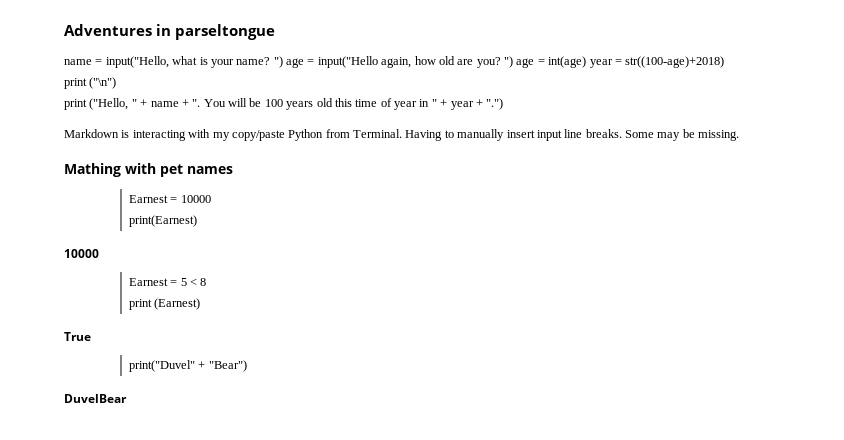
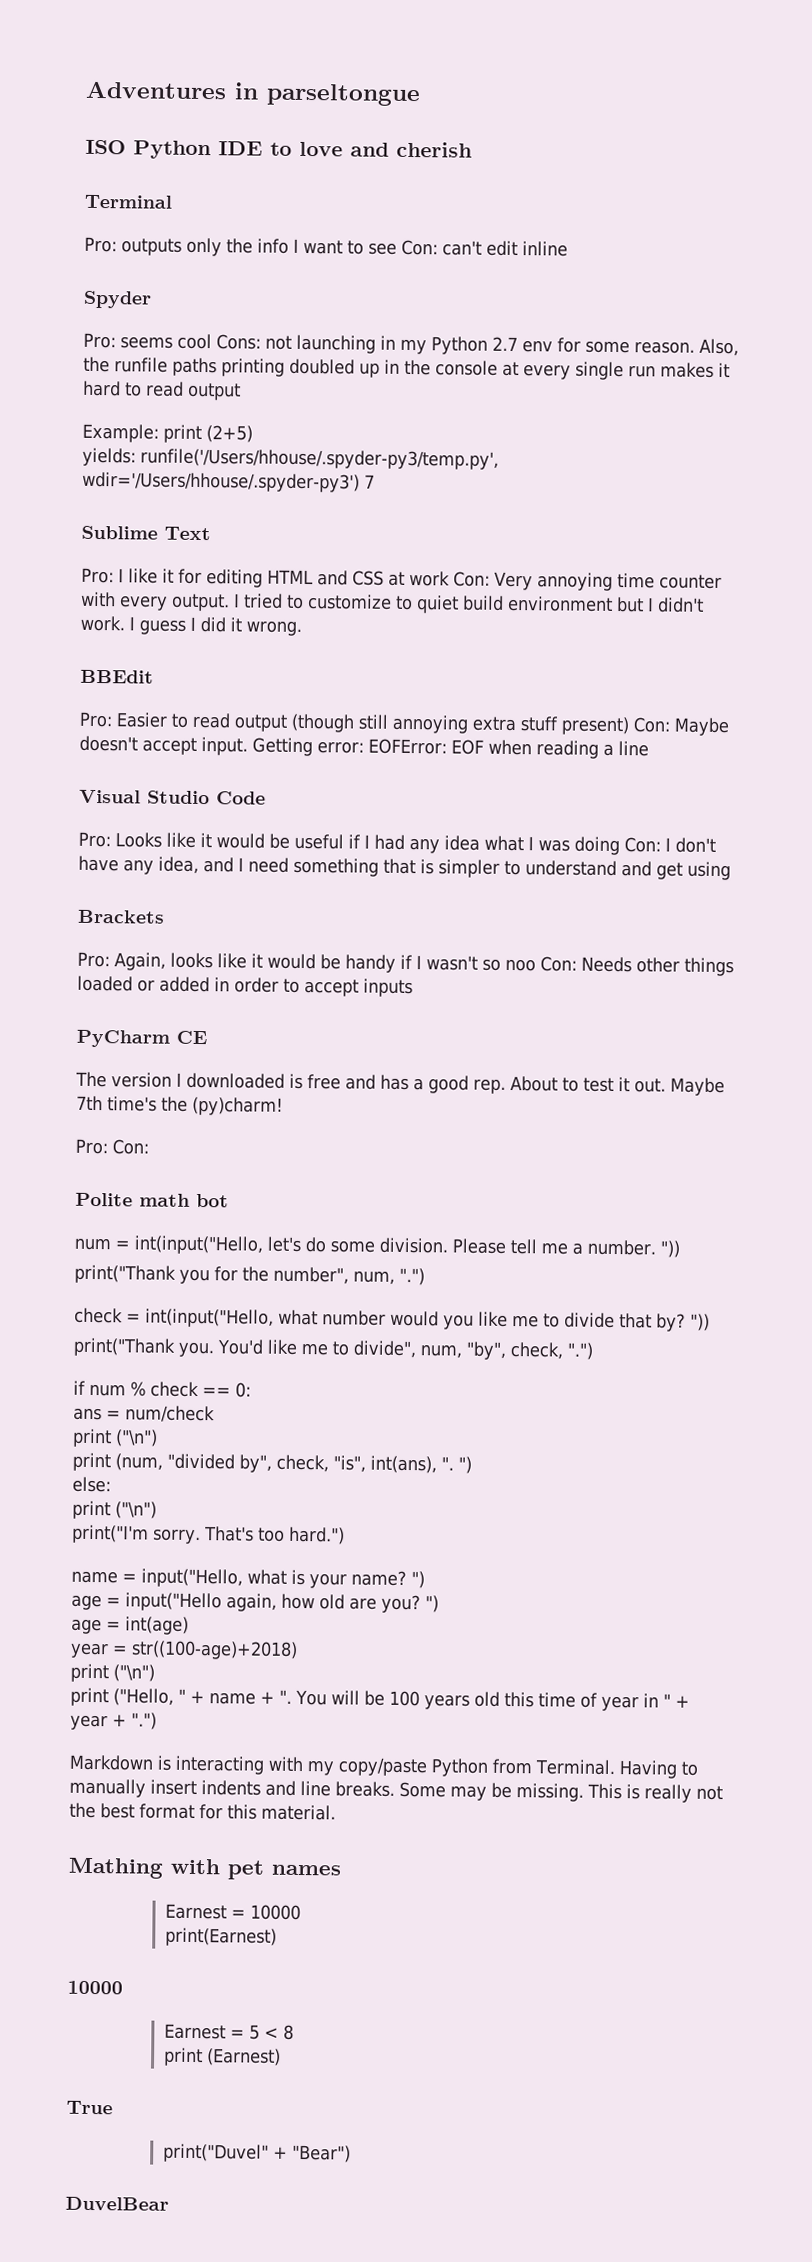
+ ISO Python IDE to love and cherish
+ Terminal
+ Pro: outputs only the info I want to see Con: can't edit inline
+ Spyder
+ Pro: seems cool Cons: not launching in my Python 2.7 env for some reason. Also, the runfile paths printing doubled up in the console at every single run makes it hard to read output
+ Example: print (2+5)
+ yields: runfile('/Users/hhouse/.spyder-py3/temp.py', wdir='/Users/hhouse/.spyder-py3') 7
+ Sublime Text
+ Pro: I like it for editing HTML and CSS at work Con: Very annoying time counter with every output. I tried to customize to quiet build environment but I didn't work. I guess I did it wrong.
+ BBEdit
+ Pro: Easier to read output (though still annoying extra stuff present) Con: Maybe doesn't accept input. Getting error: EOFError: EOF when reading a line
+ Visual Studio Code
+ Pro: Looks like it would be useful if I had any idea what I was doing Con: I don't have any idea, and I need something that is simpler to understand and get using
+ Brackets
+ Pro: Again, looks like it would be handy if I wasn't so noo Con: Needs other things loaded or added in order to accept inputs
+ PyCharm CE
+ The version I downloaded is free and has a good rep. About to test it out. Maybe 7th time's the (py)charm!
+ Pro: Con:
+ Polite math bot
+ num = int(input("Hello, let's do some division. Please tell me a number. "))
+ print("Thank you for the number", num, ".")
+ check = int(input("Hello, what number would you like me to divide that by? "))
+ print("Thank you. You'd like me to divide", num, "by", check, ".")
+ if num % check == 0:
+ ans = num/check
+ print ("\n")
+ print (num, "divided by", check, "is", int(ans), ". ")
+ else:
+ print ("\n")
+ print("I'm sorry. That's too hard.")
- name = input("Hello, what is your name? ") age = input("Hello again, how old are you? ") age = int(age) year = str((100-age)+2018)
+ name = input("Hello, what is your name? ")
+ age = input("Hello again, how old are you? ")
+ age = int(age)
+ year = str((100-age)+2018)
- Having to manually insert input line breaks.
+ Having to manually insert indents and line breaks.
+ This is really not the best format for this material.

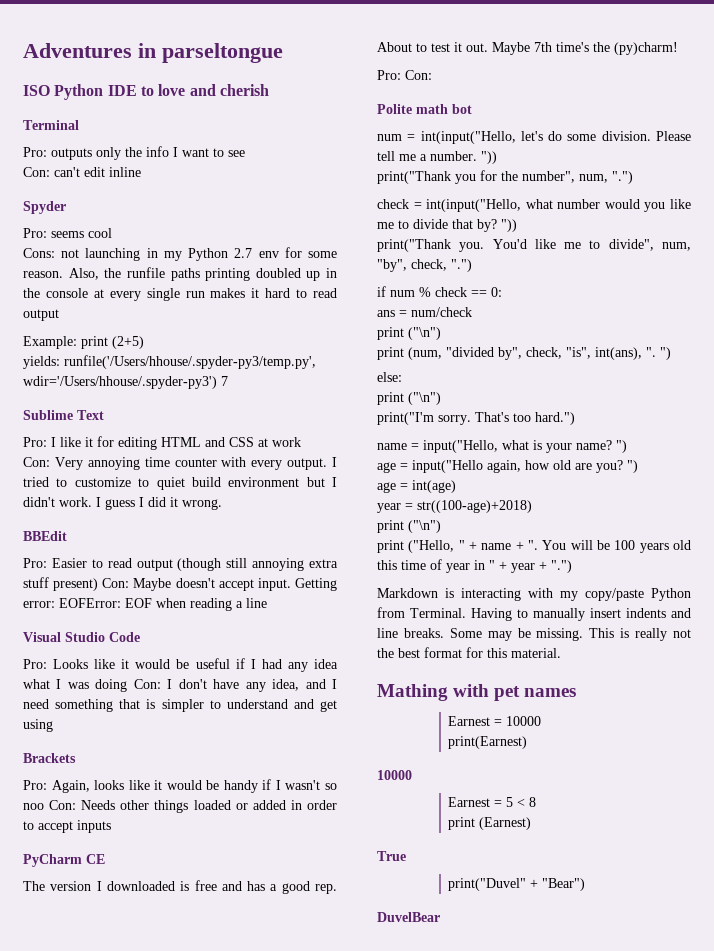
- Pro: outputs only the info I want to see Con: can't edit inline
+ Pro: outputs only the info I want to see
+ Con: can't edit inline
- Pro: seems cool Cons: not launching in my Python 2.7 env for some reason.
+ Pro: seems cool
+ Cons: not launching in my Python 2.7 env for some reason.
- Pro: I like it for editing HTML and CSS at work Con: Very annoying time counter with every output.
+ Pro: I like it for editing HTML and CSS at work
+ Con: Very annoying time counter with every output.

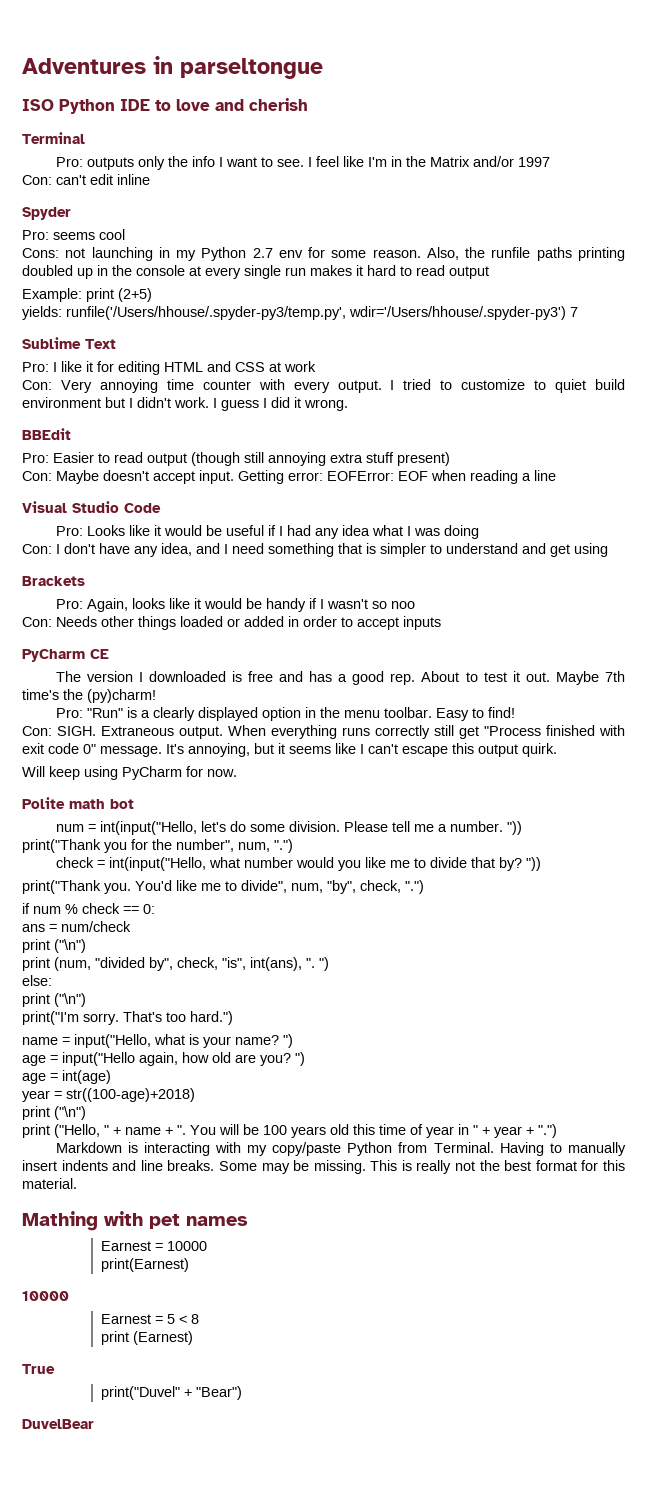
- Pro: outputs only the info I want to see
+ Pro: outputs only the info I want to see. I feel like I'm in the Matrix and/or 1997
- Pro: Easier to read output (though still annoying extra stuff present) Con: Maybe doesn't accept input.
+ Pro: Easier to read output (though still annoying extra stuff present)
+ Con: Maybe doesn't accept input.
- Pro: Looks like it would be useful if I had any idea what I was doing Con: I don't have any idea, and I need something that is simpler to understand and get using
+ Pro: Looks like it would be useful if I had any idea what I was doing
+ Con: I don't have any idea, and I need something that is simpler to understand and get using
- Pro: Again, looks like it would be handy if I wasn't so noo Con: Needs other things loaded or added in order to accept inputs
+ Pro: Again, looks like it would be handy if I wasn't so noo
+ Con: Needs other things loaded or added in order to accept inputs
- Pro: Con:
+ Pro: "Run" is a clearly displayed option in the menu toolbar. Easy to find!
+ Con: SIGH. Extraneous output. When everything runs correctly still get "Process finished with exit code 0" message. It's annoying, but it seems like I can't escape this output quirk.
+ Will keep using PyCharm for now.

